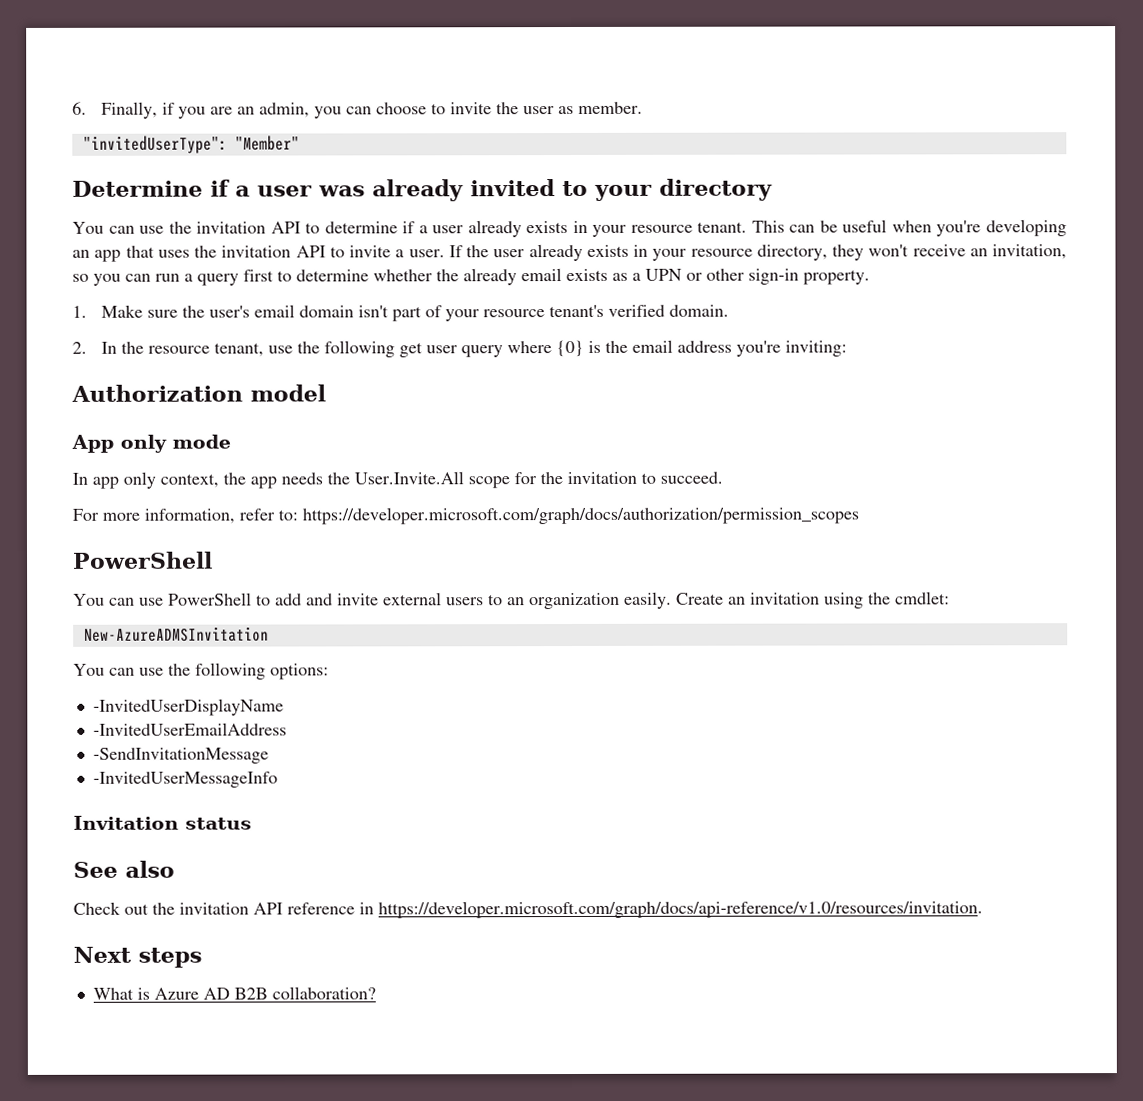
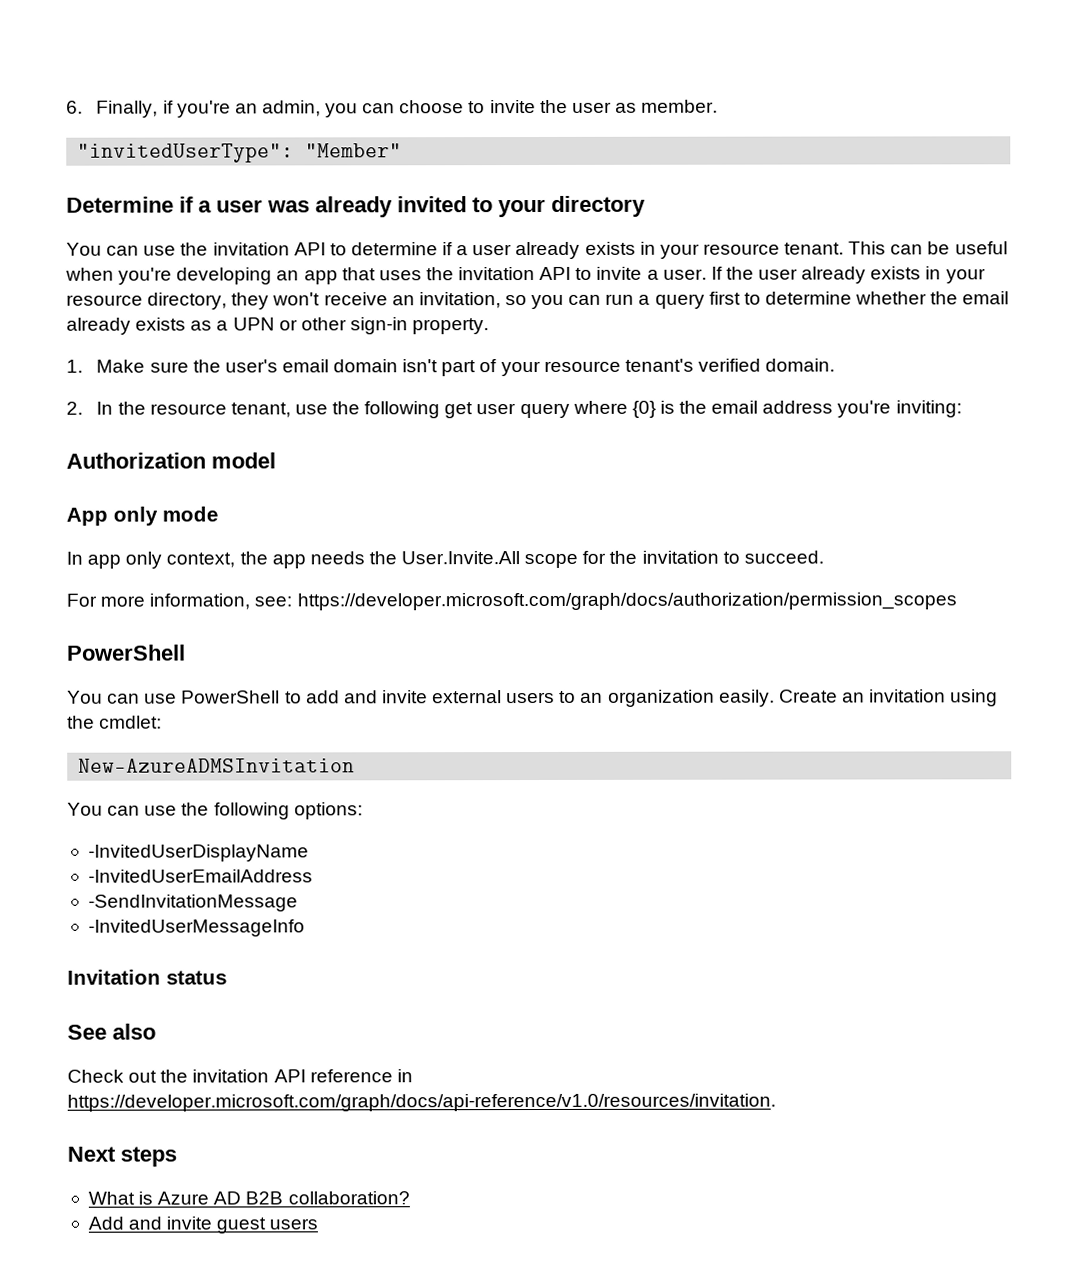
- 6. Finally, if you are an admin, you can choose to invite the user as member.
+ 6. Finally, if you're an admin, you can choose to invite the user as member.
- If the user already exists in your resource directory, they won't receive an invitation, so you can run a query first to determine whether the already email exists as a UPN or other sign-in property.
+ If the user already exists in your resource directory, they won't receive an invitation, so you can run a query first to determine whether the email already exists as a UPN or other sign-in property.
- For more information, refer to: https://developer.microsoft.com/graph/docs/authorization/permission_scopes
+ For more information, see: https://developer.microsoft.com/graph/docs/authorization/permission_scopes
+ Add and invite guest users

